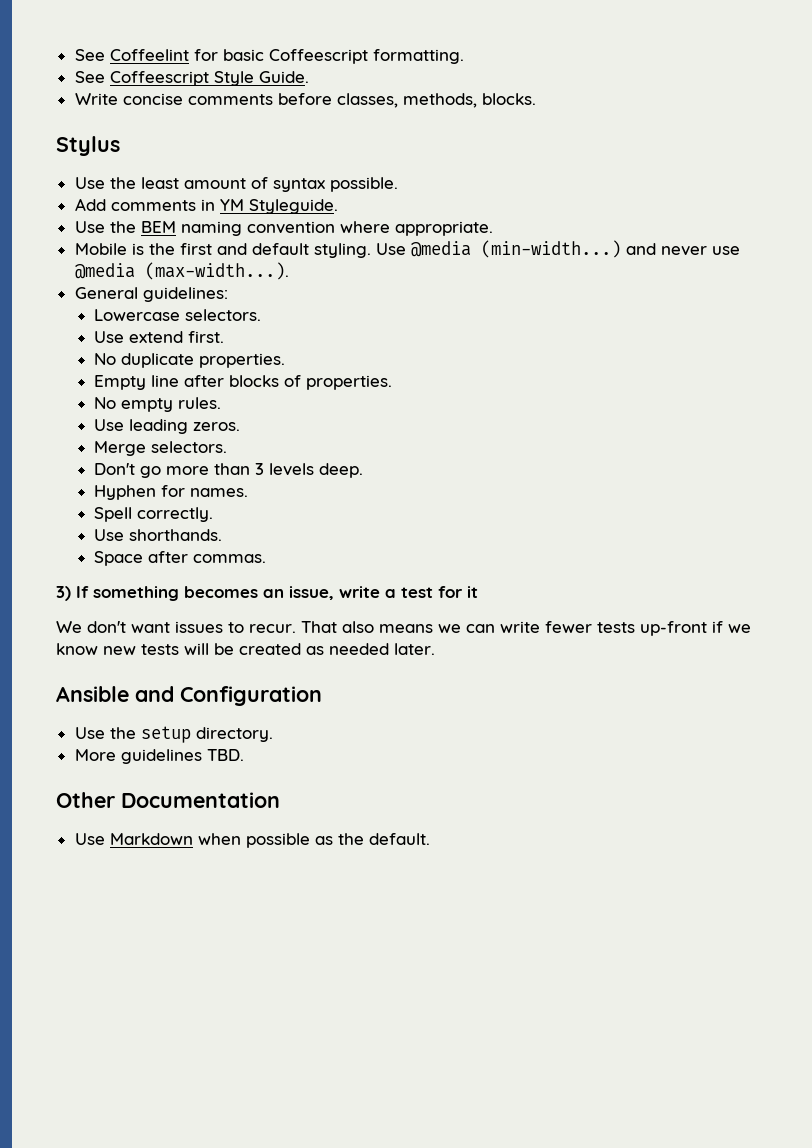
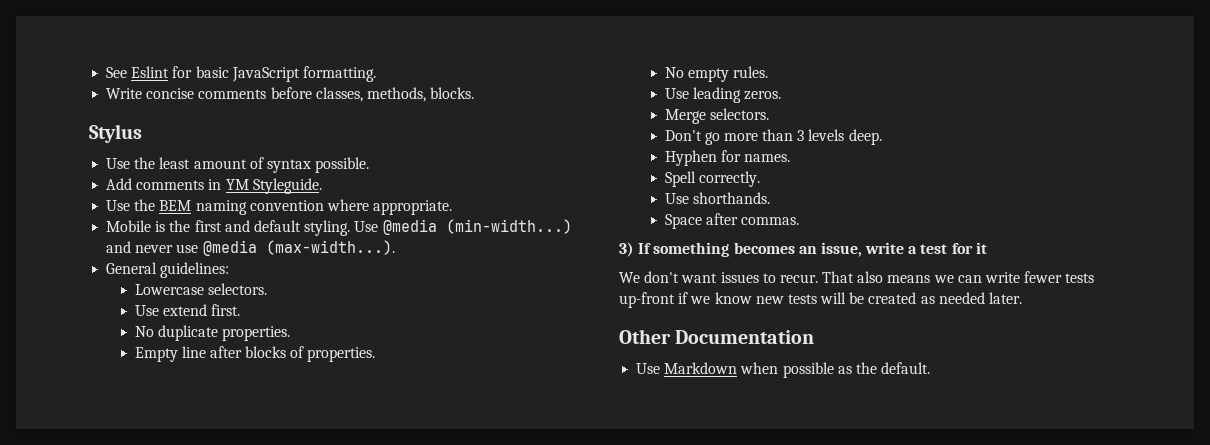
- See Coffeelint for basic Coffeescript formatting.
+ See Eslint for basic JavaScript formatting.
- See Coffeescript Style Guide.
- Ansible and Configuration
- Use the setup directory.
- More guidelines TBD.

